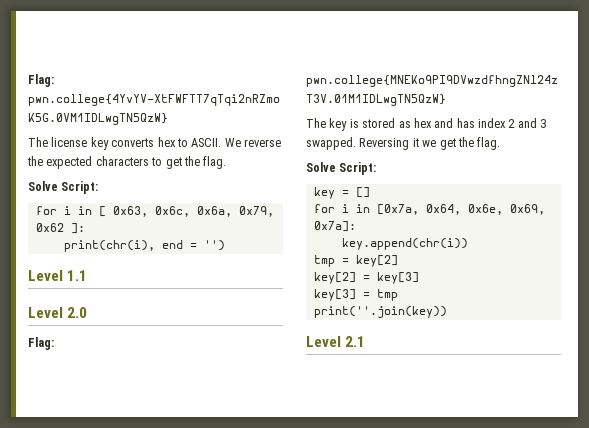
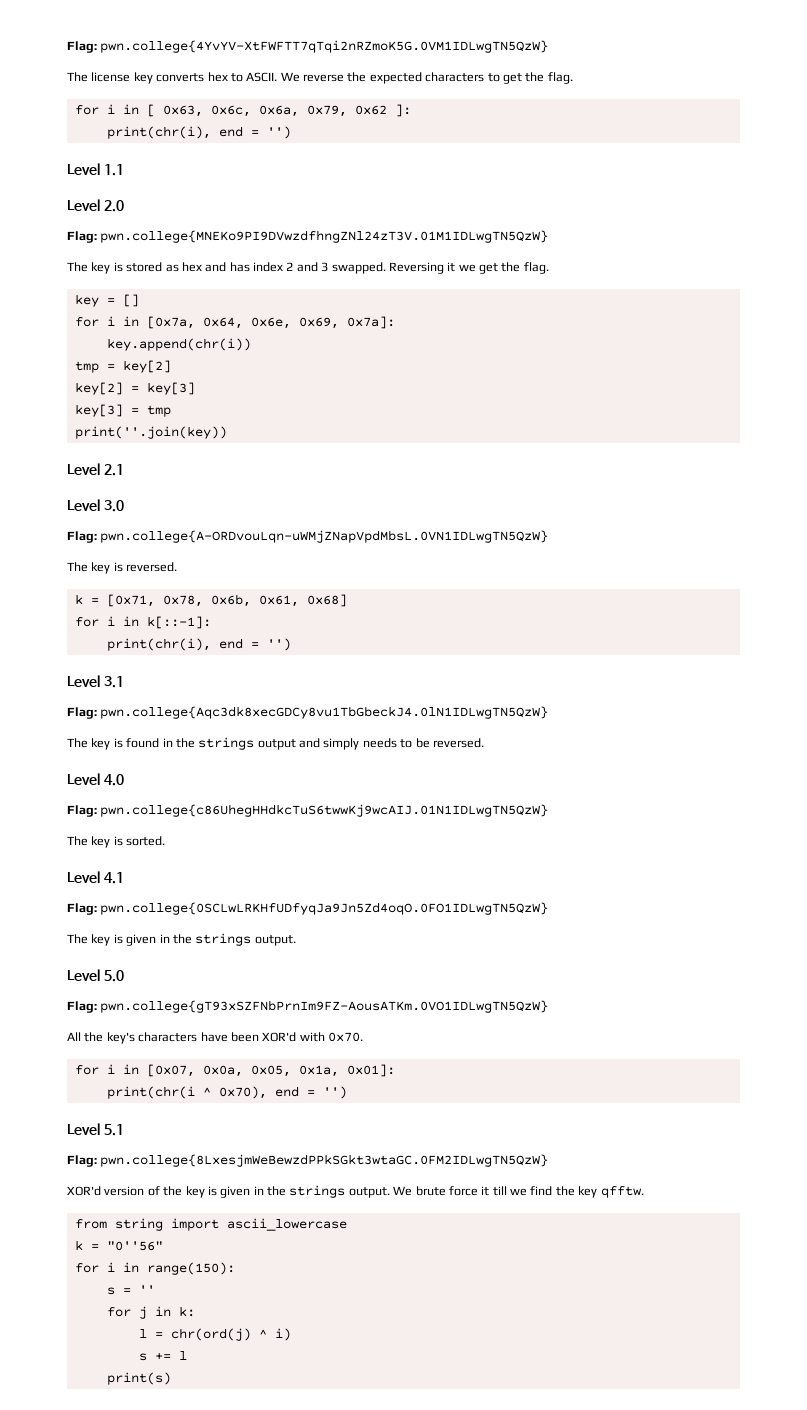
  We reverse the expected characters to get the flag.
- Solve Script:
  Reversing it we get the flag.
- Solve Script:
+ Level 3.0
+ Flag: pwn.college{A-ORDvouLqn-uWMjZNapVpdMbsL.0VN1IDLwgTN5QzW}
+ The key is reversed.
+ k = [0x71, 0x78, 0x6b, 0x61, 0x68]
+ for i in k[::-1]:
+ print(chr(i), end = '')
+ Level 3.1
+ Flag: pwn.college{Aqc3dk8xecGDCy8vu1TbGbeckJ4.0lN1IDLwgTN5QzW}
+ The key is found in the strings output and simply needs to be reversed.
+ Level 4.0
+ Flag: pwn.college{c86UhegHHdkcTuS6twwKj9wcAIJ.01N1IDLwgTN5QzW}
+ The key is sorted.
+ Level 4.1
+ Flag: pwn.college{0SCLwLRKHfUDfyqJa9Jn5Zd4oqO.0FO1IDLwgTN5QzW}
+ The key is given in the strings output.
+ Level 5.0
+ Flag: pwn.college{gT93xSZFNbPrnIm9FZ-AousATKm.0VO1IDLwgTN5QzW}
+ All the key's characters have been XOR'd with 0x70.
+ for i in [0x07, 0x0a, 0x05, 0x1a, 0x01]:
+ print(chr(i ^ 0x70), end = '')
+ Level 5.1
+ Flag: pwn.college{8LxesjmWeBewzdPPkSGkt3wtaGC.0FM2IDLwgTN5QzW}
+ XOR'd version of the key is given in the strings output. We brute force it till we find the key qfftw.
+ from string import ascii_lowercase
+ k = "0''56"
+ for i in range(150):
+ s = ''
+ for j in k:
+ l = chr(ord(j) ^ i)
+ s += l
+ print(s)

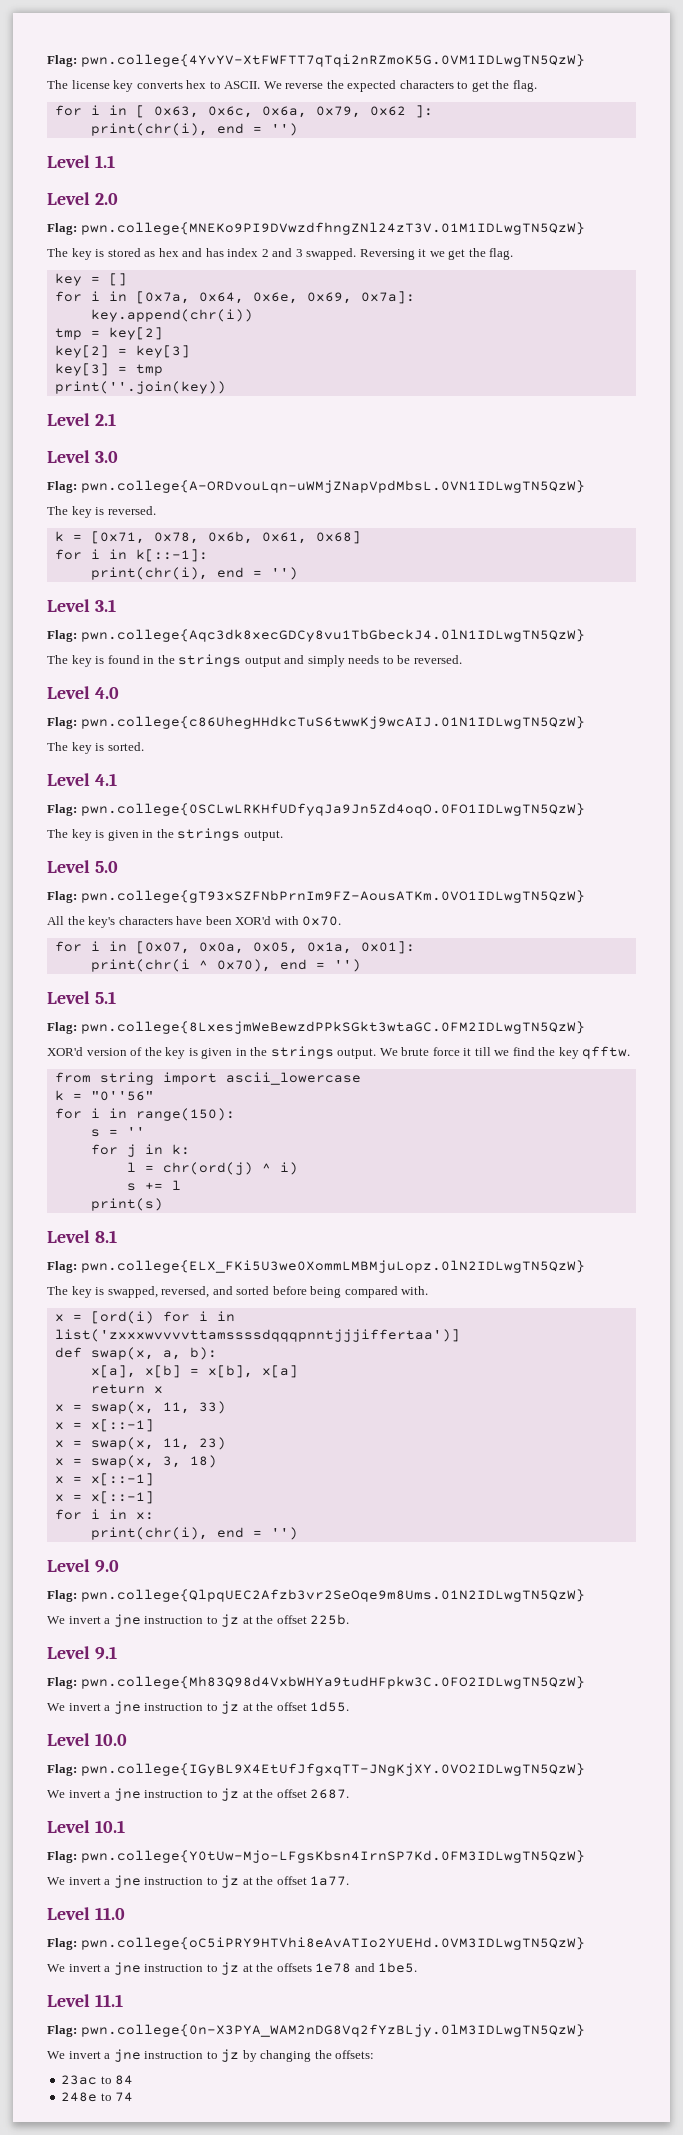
+ Level 8.1
+ Flag: pwn.college{ELX_FKi5U3we0XommLMBMjuLopz.0lN2IDLwgTN5QzW}
+ The key is swapped, reversed, and sorted before being compared with.
+ x = [ord(i) for i in list('zxxxwvvvvttamssssdqqqpnntjjjiffertaa')]
+ def swap(x, a, b):
+ x[a], x[b] = x[b], x[a]
+ return x
+ x = swap(x, 11, 33)
+ x = x[::-1]
+ x = swap(x, 11, 23)
+ x = swap(x, 3, 18)
+ x = x[::-1]
+ x = x[::-1]
+ for i in x:
+ print(chr(i), end = '')
+ Level 9.0
+ Flag: pwn.college{QlpqUEC2Afzb3vr2SeOqe9m8Ums.01N2IDLwgTN5QzW}
+ We invert a jne instruction to jz at the offset 225b.
+ Level 9.1
+ Flag: pwn.college{Mh83Q98d4VxbWHYa9tudHFpkw3C.0FO2IDLwgTN5QzW}
+ We invert a jne instruction to jz at the offset 1d55.
+ Level 10.0
+ Flag: pwn.college{IGyBL9X4EtUfJfgxqTT-JNgKjXY.0VO2IDLwgTN5QzW}
+ We invert a jne instruction to jz at the offset 2687.
+ Level 10.1
+ Flag: pwn.college{Y0tUw-Mjo-LFgsKbsn4IrnSP7Kd.0FM3IDLwgTN5QzW}
+ We invert a jne instruction to jz at the offset 1a77.
+ Level 11.0
+ Flag: pwn.college{oC5iPRY9HTVhi8eAvATIo2YUEHd.0VM3IDLwgTN5QzW}
+ We invert a jne instruction to jz at the offsets 1e78 and 1be5.
+ Level 11.1
+ Flag: pwn.college{0n-X3PYA_WAM2nDG8Vq2fYzBLjy.0lM3IDLwgTN5QzW}
+ We invert a jne instruction to jz by changing the offsets:
+ 23ac to 84
+ 248e to 74

